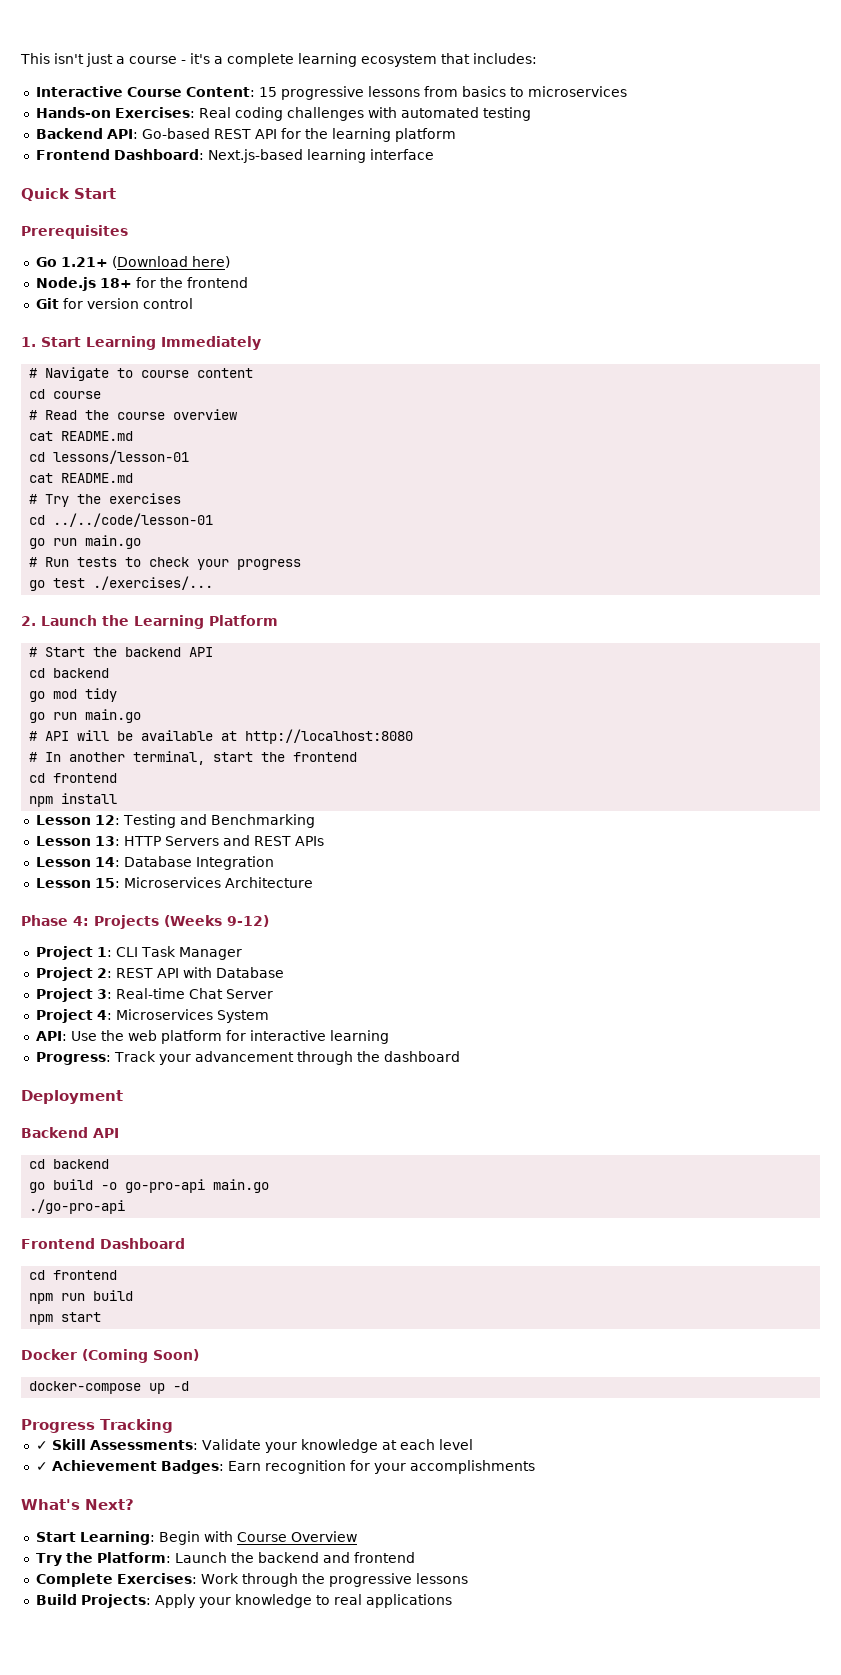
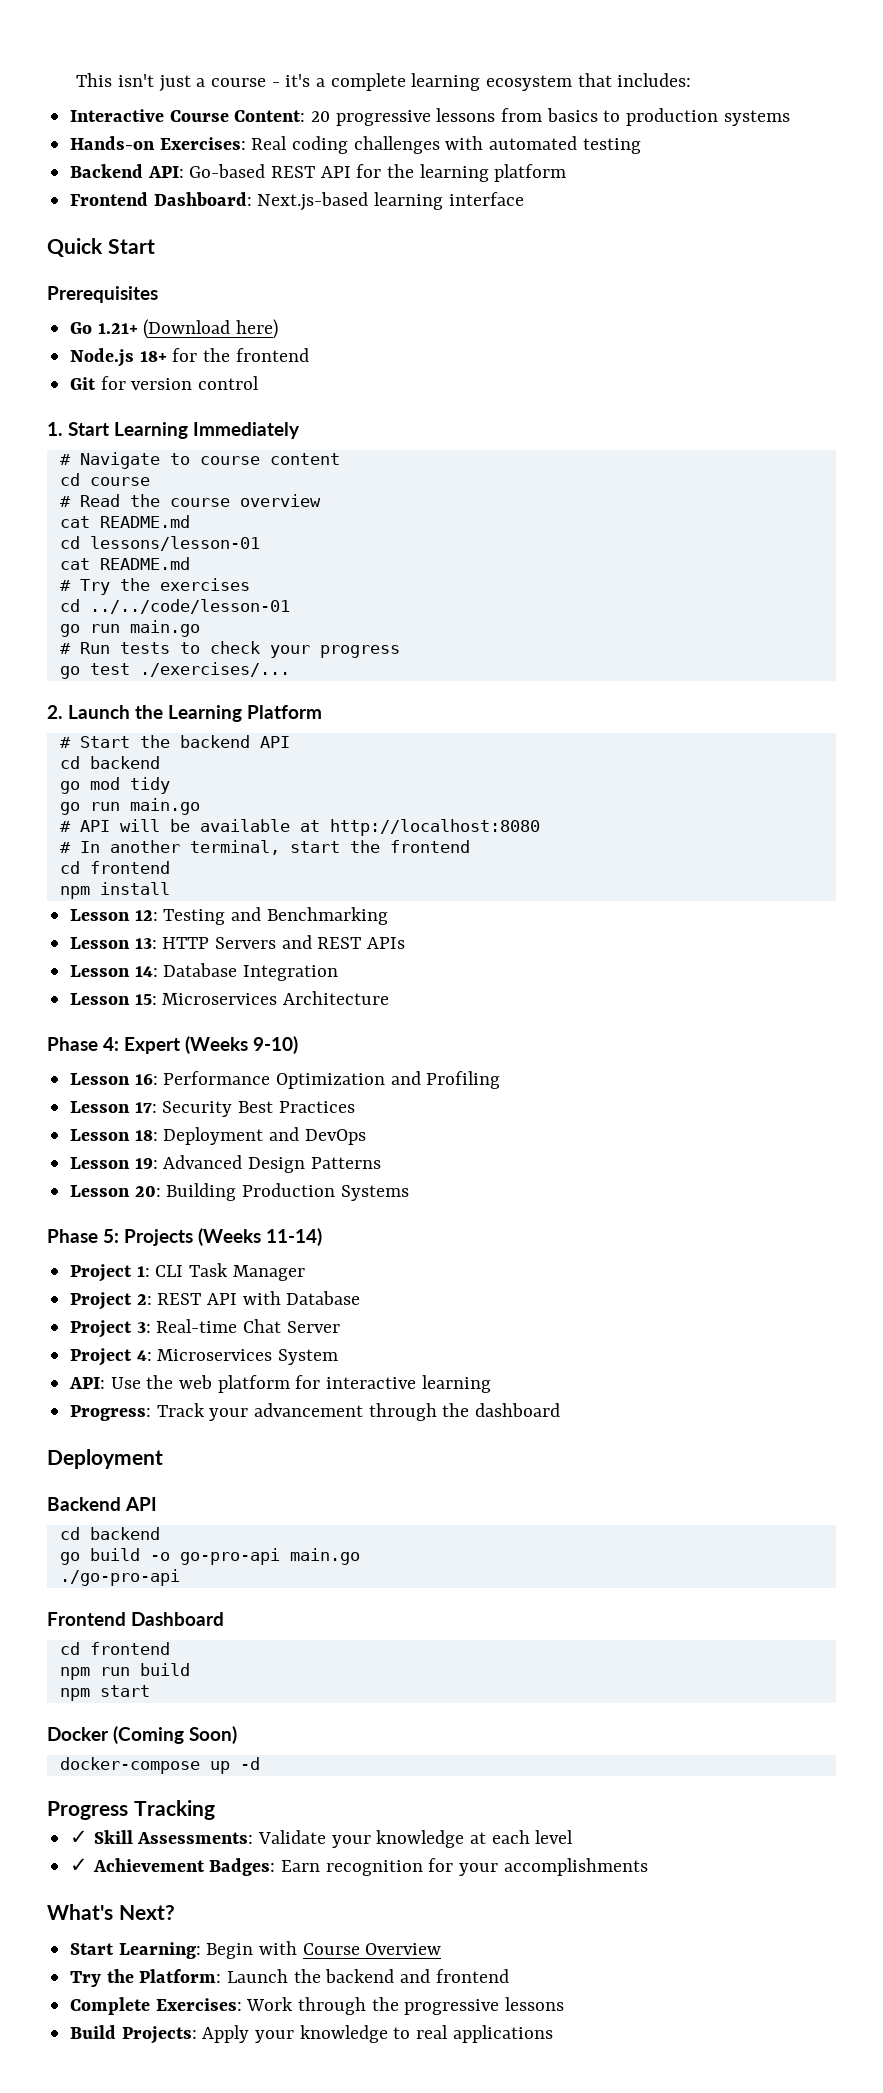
- Interactive Course Content: 15 progressive lessons from basics to microservices
+ Interactive Course Content: 20 progressive lessons from basics to production systems
- Phase 4: Projects (Weeks 9-12)
+ Phase 4: Expert (Weeks 9-10)
+ Lesson 16: Performance Optimization and Profiling
+ Lesson 17: Security Best Practices
+ Lesson 18: Deployment and DevOps
+ Lesson 19: Advanced Design Patterns
+ Lesson 20: Building Production Systems
+ Phase 5: Projects (Weeks 11-14)

